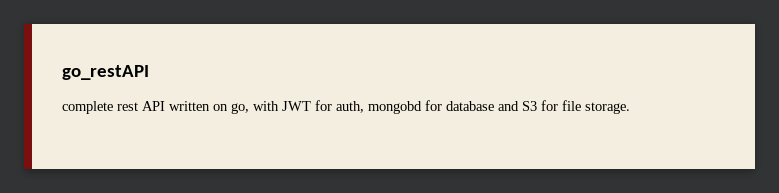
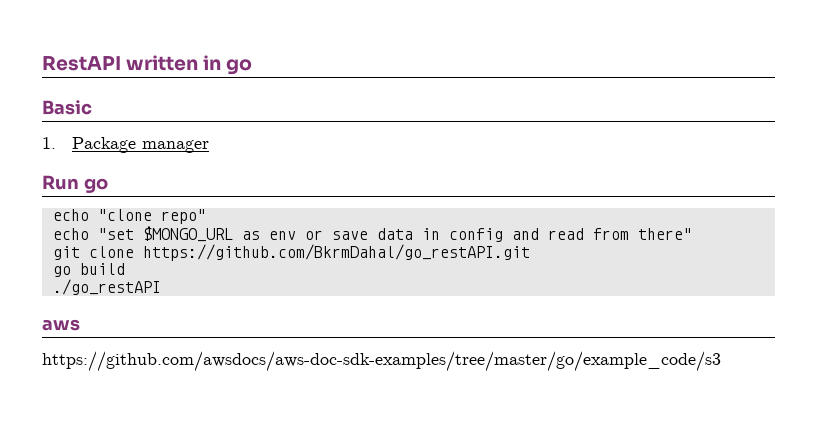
- go_restAPI
- complete rest API written on go, with JWT for auth, mongobd for database and S3 for file storage.
+ RestAPI written in go
+ Basic
+ 1. Package manager
+ Run go
+ echo "clone repo"
+ echo "set $MONGO_URL as env or save data in config and read from there"
+ git clone https://github.com/BkrmDahal/go_restAPI.git
+ go build
+ ./go_restAPI
+ aws
+ https://github.com/awsdocs/aws-doc-sdk-examples/tree/master/go/example_code/s3

